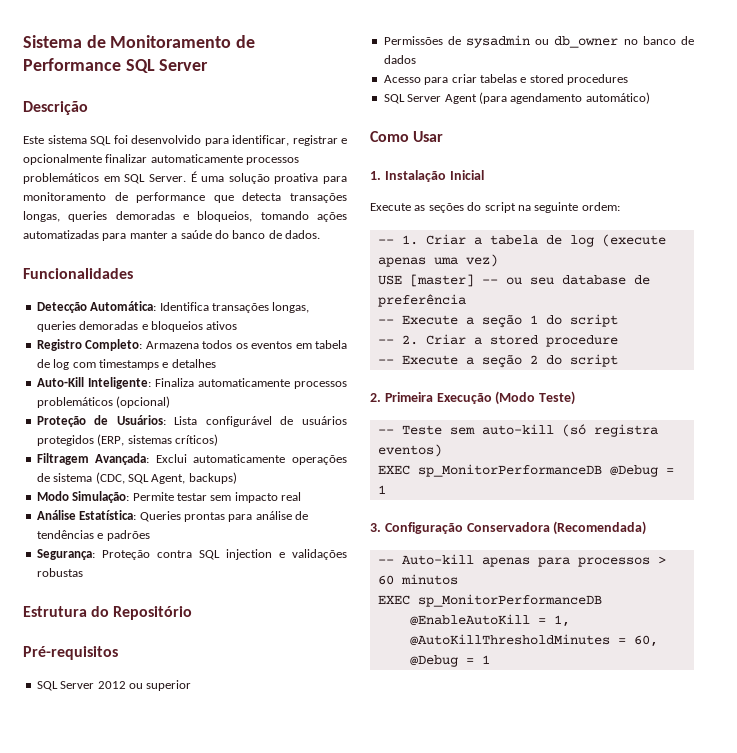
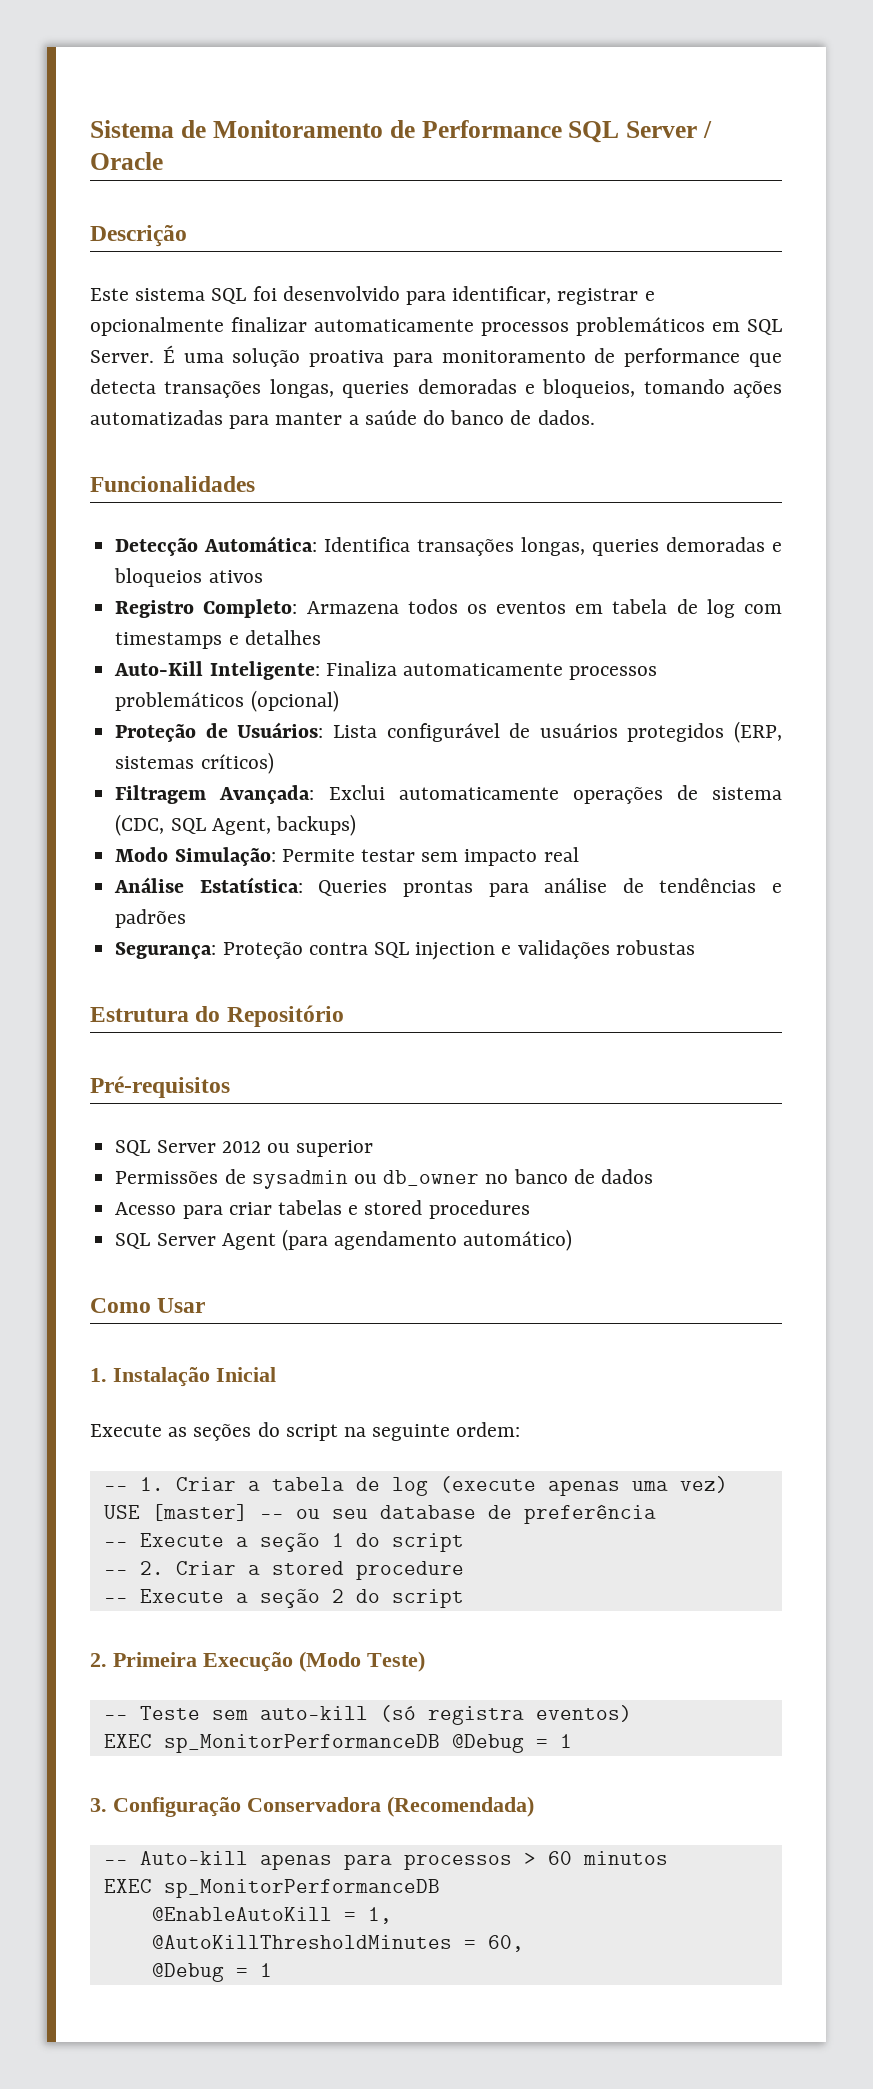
- Sistema de Monitoramento de Performance SQL Server
+ Sistema de Monitoramento de Performance SQL Server / Oracle

